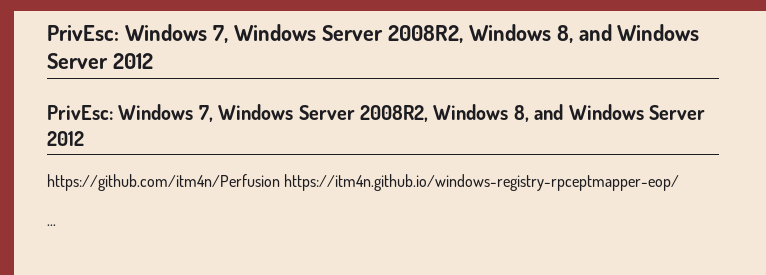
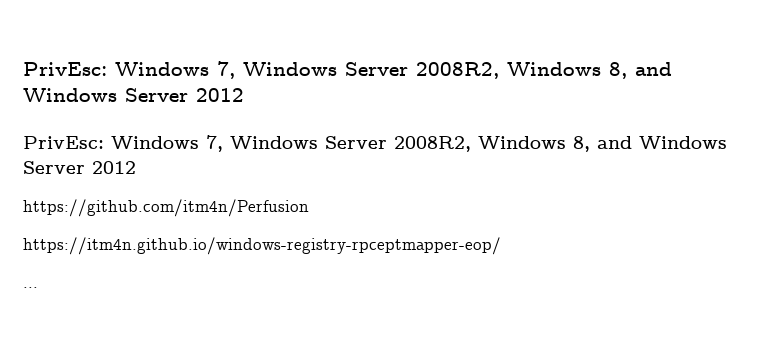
- https://github.com/itm4n/Perfusion https://itm4n.github.io/windows-registry-rpceptmapper-eop/
+ https://github.com/itm4n/Perfusion
+ https://itm4n.github.io/windows-registry-rpceptmapper-eop/

